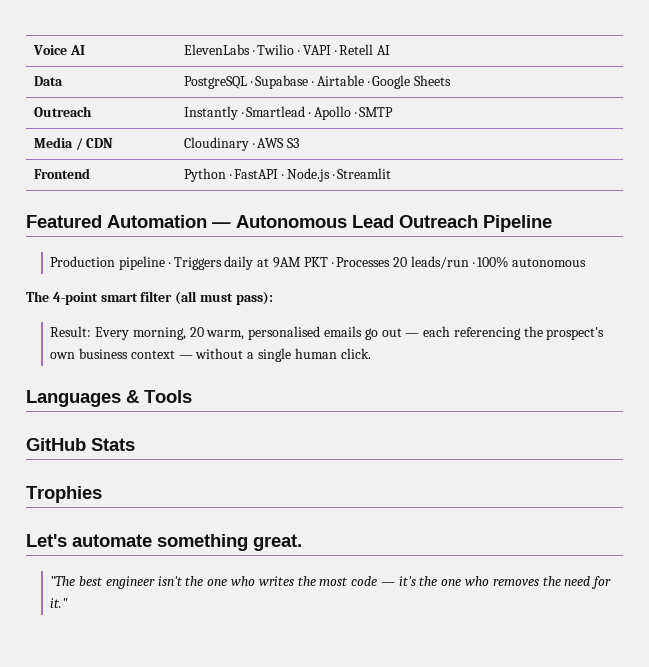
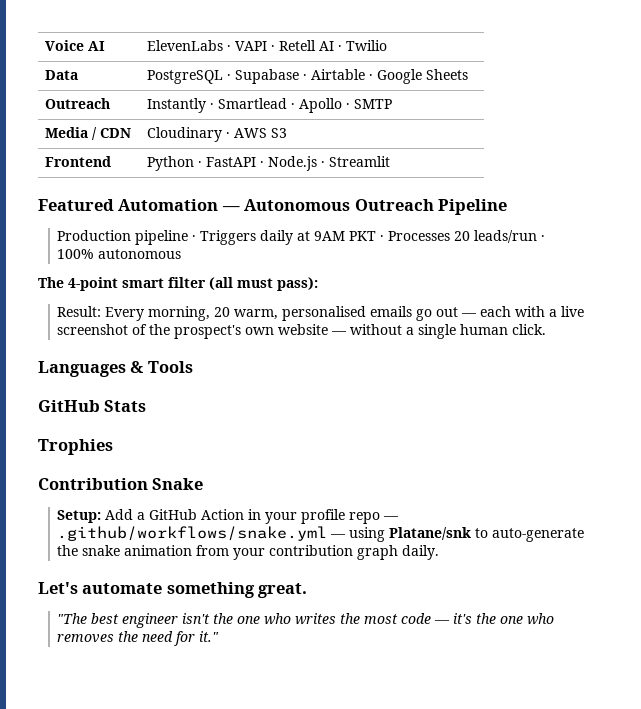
- Voice AI | ElevenLabs · Twilio · VAPI · Retell AI
+ Voice AI | ElevenLabs · VAPI · Retell AI · Twilio
- Featured Automation — Autonomous Lead Outreach Pipeline
+ Featured Automation — Autonomous Outreach Pipeline
- Result: Every morning, 20 warm, personalised emails go out — each referencing the prospect's own business context — without a single human click.
+ Result: Every morning, 20 warm, personalised emails go out — each with a live screenshot of the prospect's own website — without a single human click.
+ Contribution Snake
+ Setup: Add a GitHub Action in your profile repo — .github/workflows/snake.yml — using Platane/snk to auto-generate the snake animation from your contribution graph daily.

